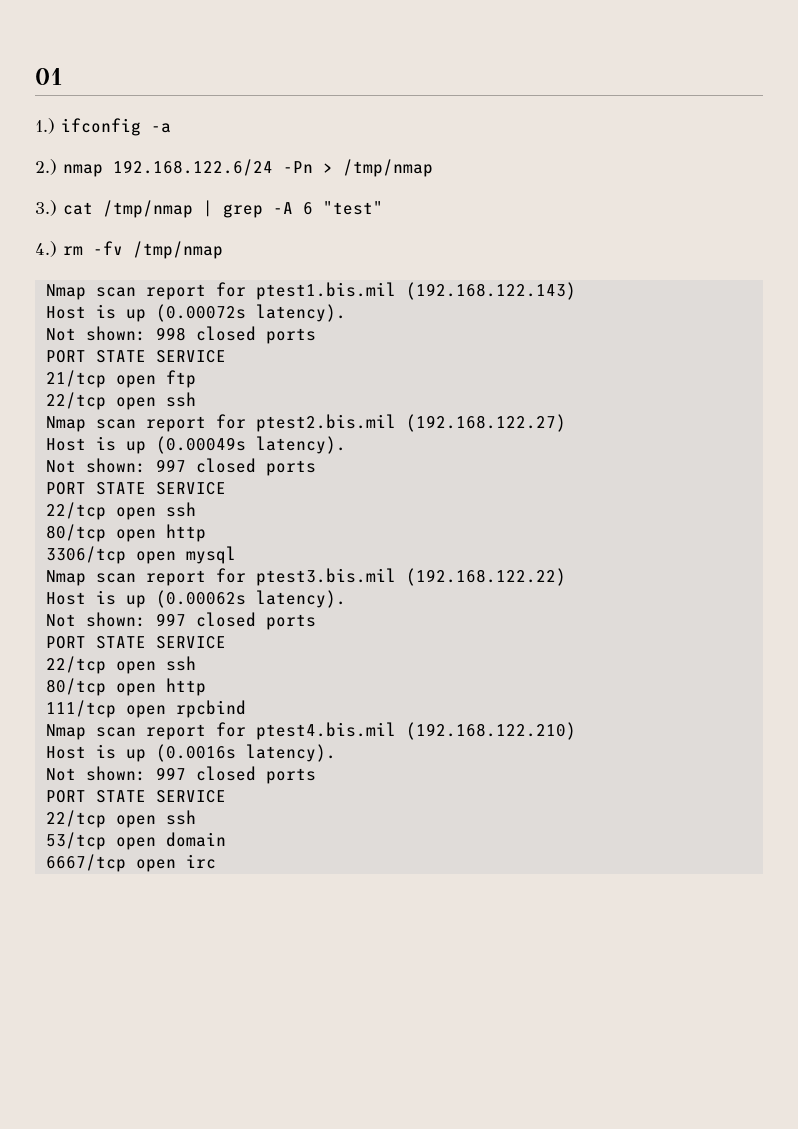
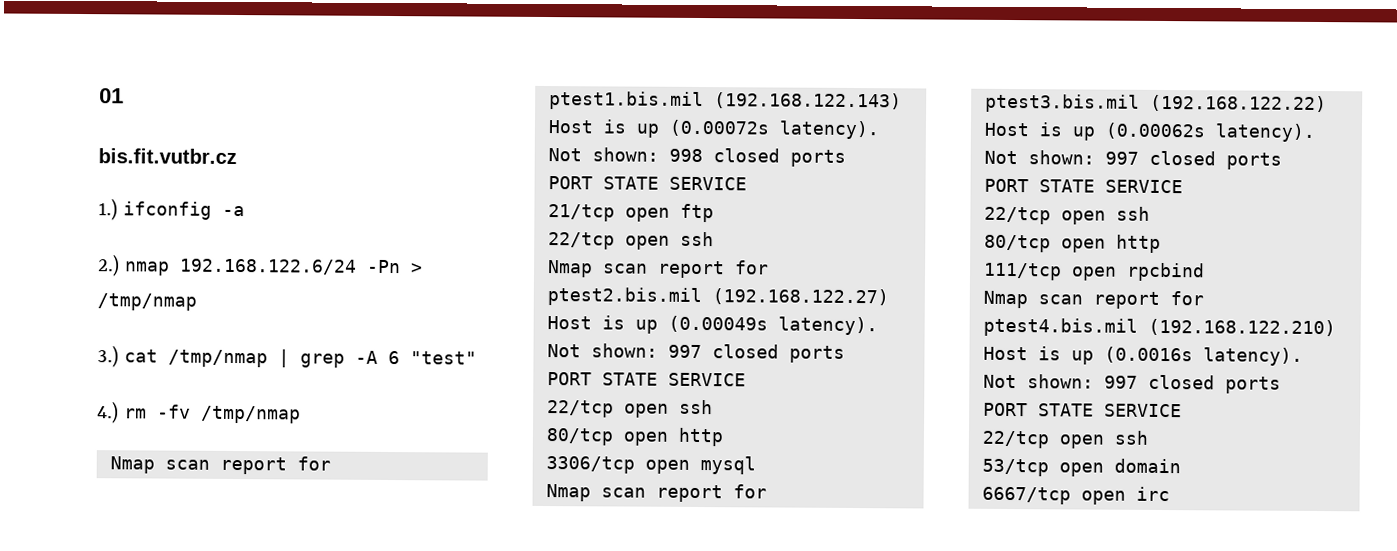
+ bis.fit.vutbr.cz

